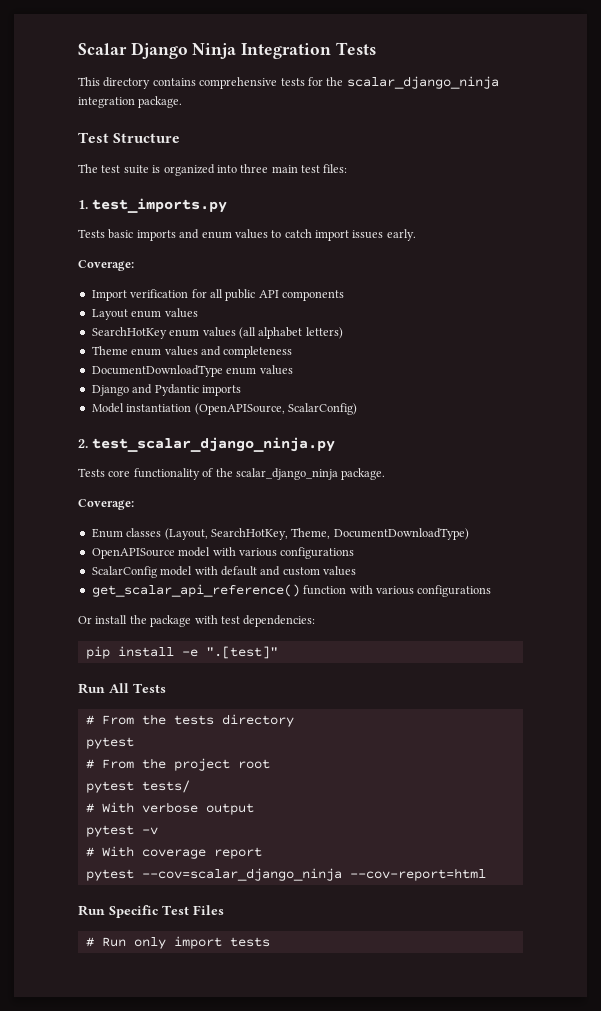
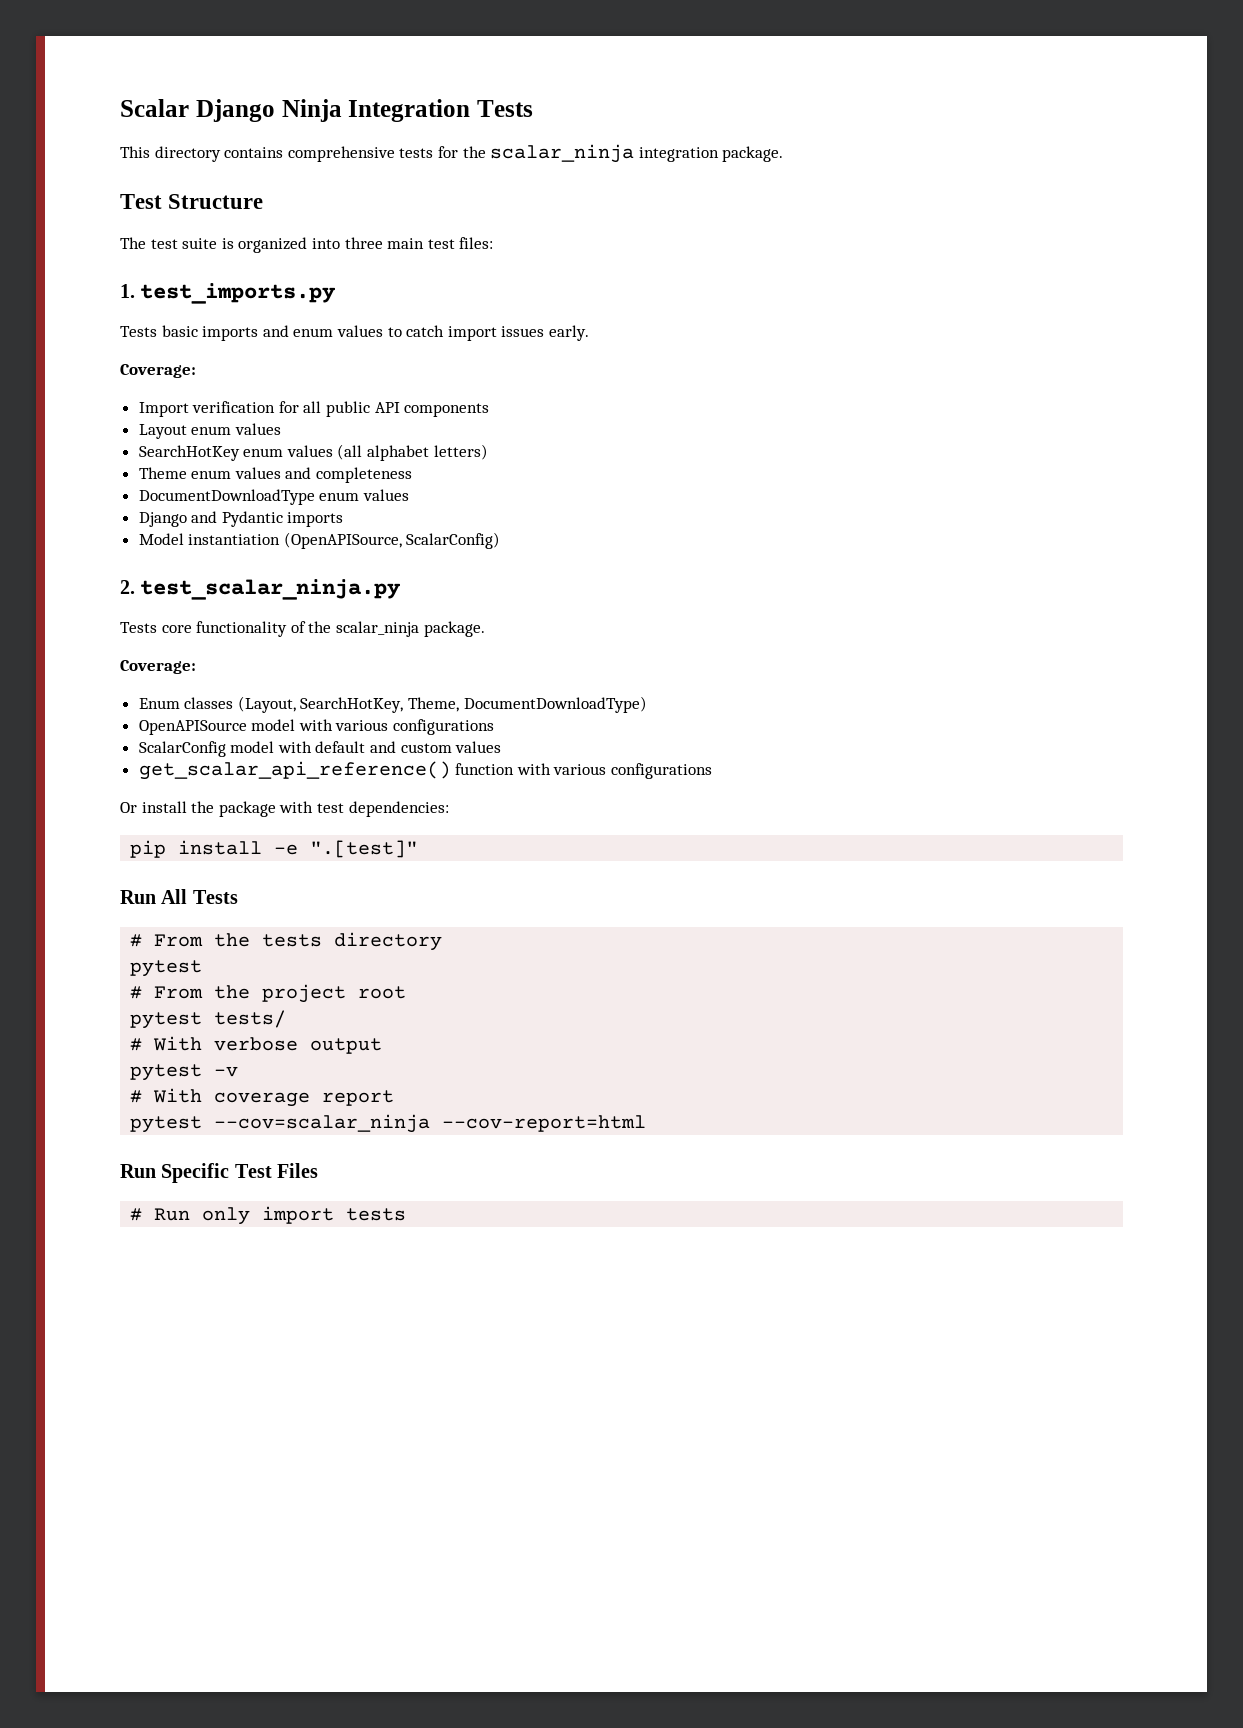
- This directory contains comprehensive tests for the scalar_django_ninja integration package.
+ This directory contains comprehensive tests for the scalar_ninja integration package.
- 2. test_scalar_django_ninja.py
+ 2. test_scalar_ninja.py
- Tests core functionality of the scalar_django_ninja package.
+ Tests core functionality of the scalar_ninja package.
- pytest --cov=scalar_django_ninja --cov-report=html
+ pytest --cov=scalar_ninja --cov-report=html

